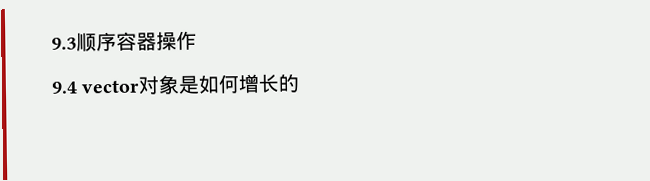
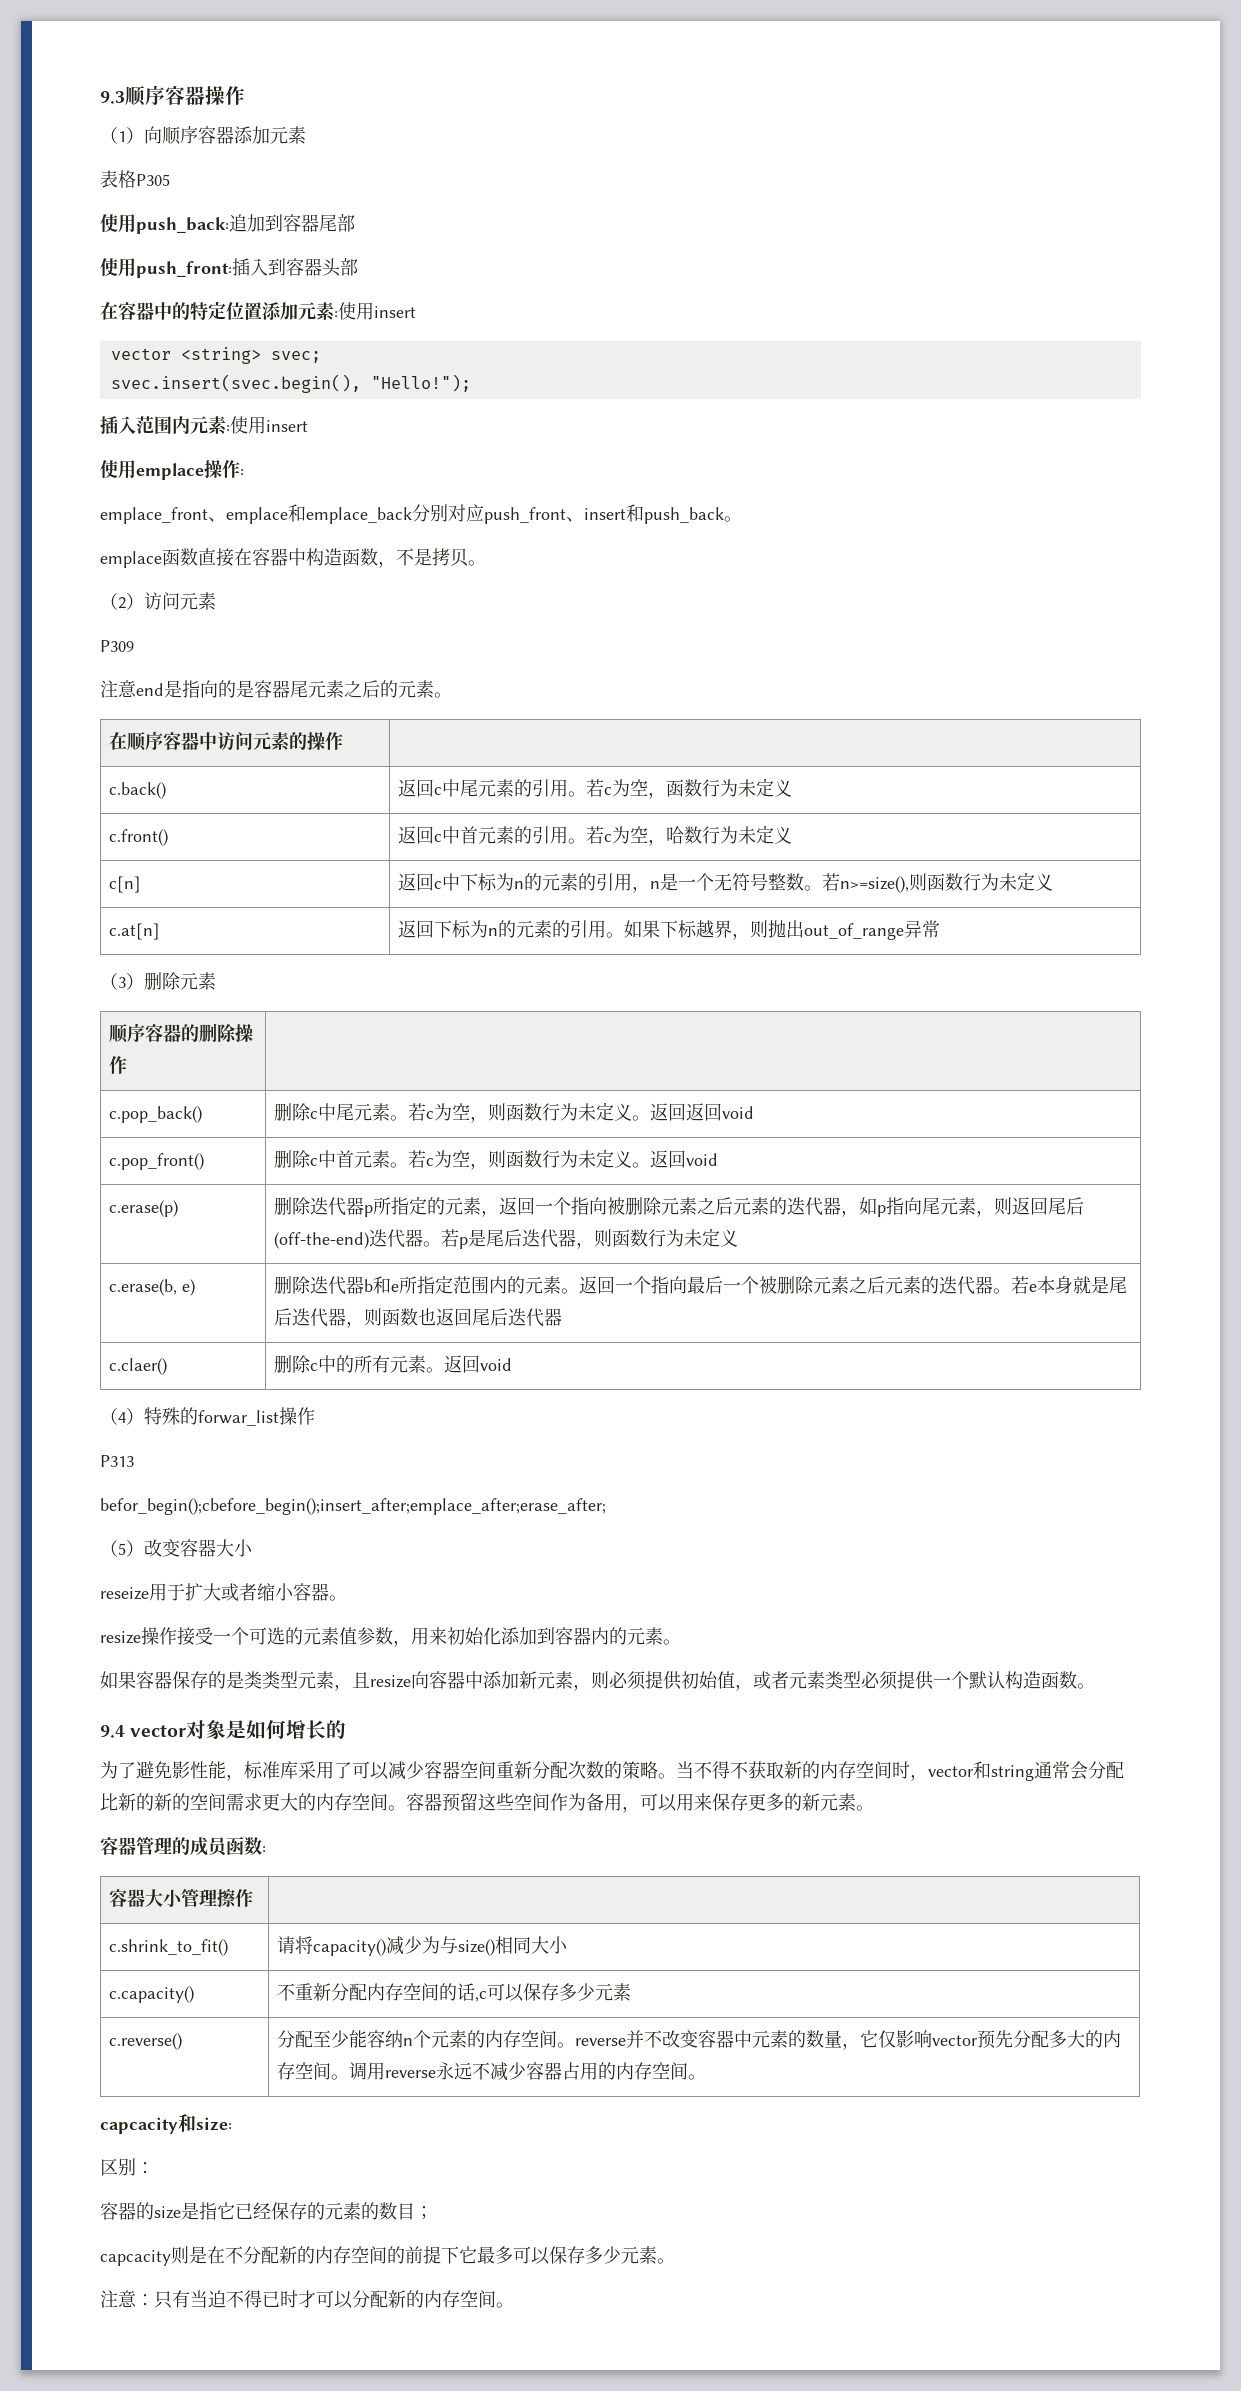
+ （1）向顺序容器添加元素
+ 表格P305
+ 使用push_back:追加到容器尾部
+ 使用push_front:插入到容器头部
+ 在容器中的特定位置添加元素:使用insert
+ vector <string> svec;
+ svec.insert(svec.begin(), "Hello!");
+ 插入范围内元素:使用insert
+ 使用emplace操作:
+ emplace_front、emplace和emplace_back分别对应push_front、insert和push_back。
+ emplace函数直接在容器中构造函数，不是拷贝。
+ （2）访问元素
+ P309
+ 注意end是指向的是容器尾元素之后的元素。
+ 在顺序容器中访问元素的操作 |
+ c.back() | 返回c中尾元素的引用。若c为空，函数行为未定义
+ c.front() | 返回c中首元素的引用。若c为空，哈数行为未定义
+ c[n] | 返回c中下标为n的元素的引用，n是一个无符号整数。若n>=size(),则函数行为未定义
+ c.at[n] | 返回下标为n的元素的引用。如果下标越界，则抛出out_of_range异常
+ （3）删除元素
+ 顺序容器的删除操作 |
+ c.pop_back() | 删除c中尾元素。若c为空，则函数行为未定义。返回返回void
+ c.pop_front() | 删除c中首元素。若c为空，则函数行为未定义。返回void
+ c.erase(p) | 删除迭代器p所指定的元素，返回一个指向被删除元素之后元素的迭代器，如p指向尾元素，则返回尾后(off-the-end)迭代器。若p是尾后迭代器，则函数行为未定义
+ c.erase(b, e) | 删除迭代器b和e所指定范围内的元素。返回一个指向最后一个被删除元素之后元素的迭代器。若e本身就是尾后迭代器，则函数也返回尾后迭代器
+ c.claer() | 删除c中的所有元素。返回void
+ （4）特殊的forwar_list操作
+ P313
+ befor_begin();cbefore_begin();insert_after;emplace_after;erase_after;
+ （5）改变容器大小
+ reseize用于扩大或者缩小容器。
+ resize操作接受一个可选的元素值参数，用来初始化添加到容器内的元素。
+ 如果容器保存的是类类型元素，且resize向容器中添加新元素，则必须提供初始值，或者元素类型必须提供一个默认构造函数。
+ 为了避免影性能，标准库采用了可以减少容器空间重新分配次数的策略。当不得不获取新的内存空间时，vector和string通常会分配比新的新的空间需求更大的内存空间。容器预留这些空间作为备用，可以用来保存更多的新元素。
+ 容器管理的成员函数:
+ 容器大小管理擦作 |
+ c.shrink_to_fit() | 请将capacity()减少为与size()相同大小
+ c.capacity() | 不重新分配内存空间的话,c可以保存多少元素
+ c.reverse() | 分配至少能容纳n个元素的内存空间。reverse并不改变容器中元素的数量，它仅影响vector预先分配多大的内存空间。调用reverse永远不减少容器占用的内存空间。
+ capcacity和size:
+ 区别：
+ 容器的size是指它已经保存的元素的数目；
+ capcacity则是在不分配新的内存空间的前提下它最多可以保存多少元素。
+ 注意：只有当迫不得已时才可以分配新的内存空间。

